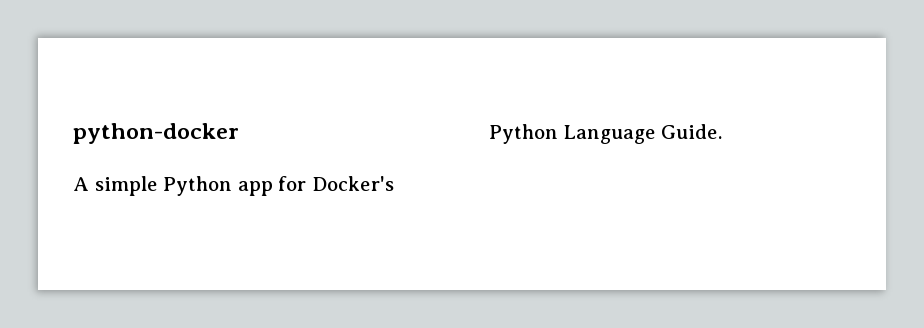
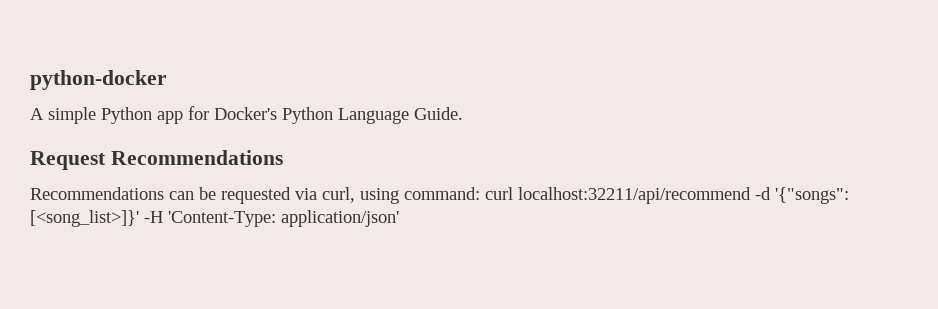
+ Request Recommendations
+ Recommendations can be requested via curl, using command: curl localhost:32211/api/recommend -d '{"songs": [<song_list>]}' -H 'Content-Type: application/json'

